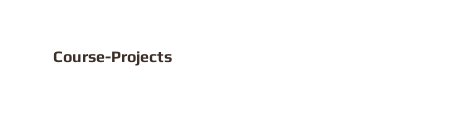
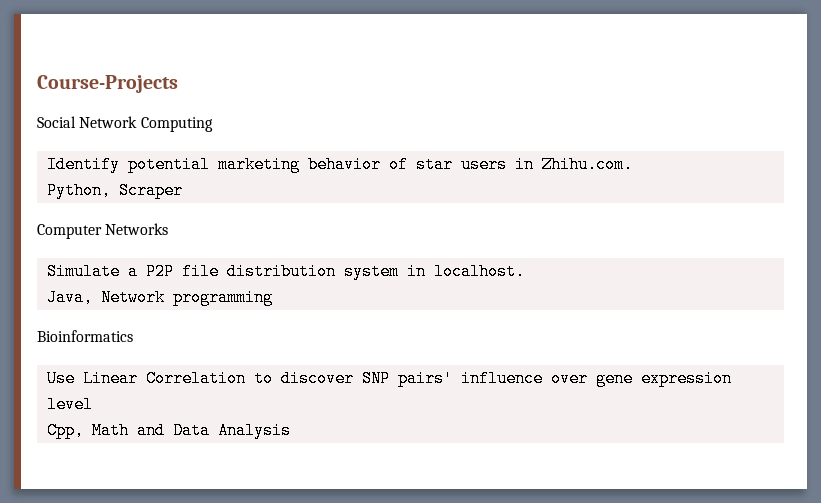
+ Social Network Computing
+ Identify potential marketing behavior of star users in Zhihu.com.
+ Python, Scraper
+ Computer Networks
+ Simulate a P2P file distribution system in localhost.
+ Java, Network programming
+ Bioinformatics
+ Use Linear Correlation to discover SNP pairs' influence over gene expression level
+ Cpp, Math and Data Analysis

